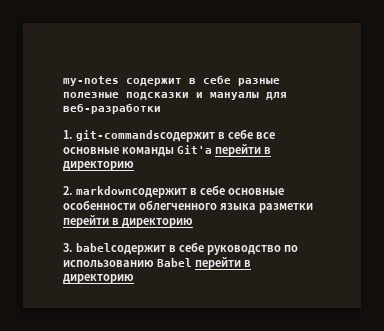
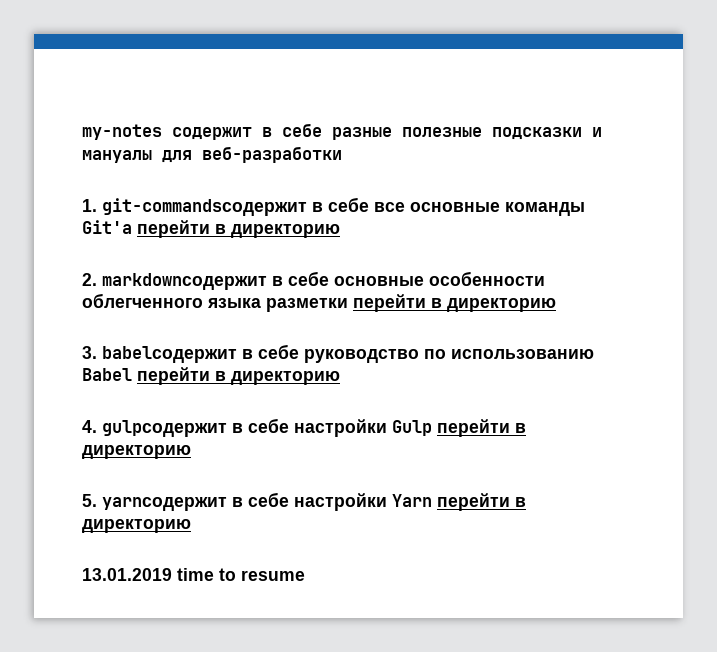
+ 4. gulpсодержит в себе настройки Gulp перейти в директорию
+ 5. yarnсодержит в себе настройки Yarn перейти в директорию
+ 13.01.2019 time to resume

